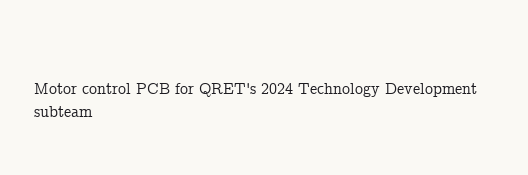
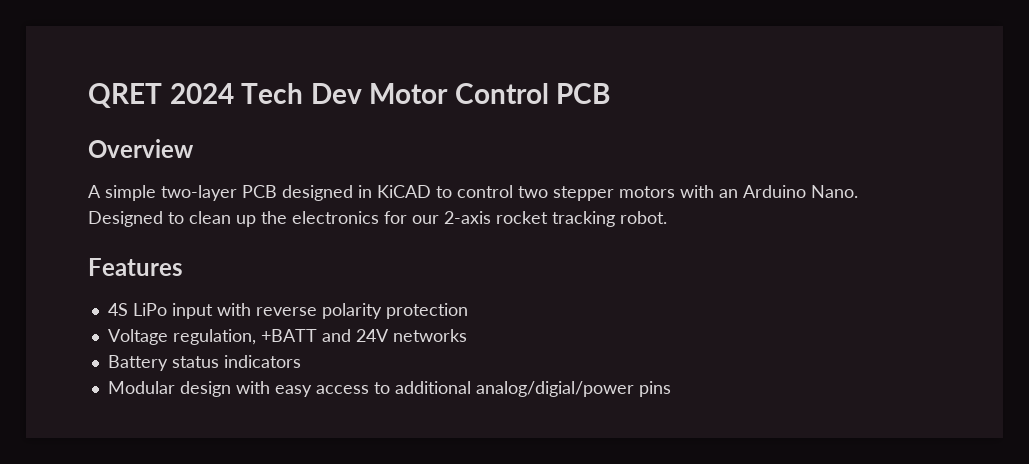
- Motor control PCB for QRET's 2024 Technology Development subteam
+ QRET 2024 Tech Dev Motor Control PCB
+ Overview
+ A simple two-layer PCB designed in KiCAD to control two stepper motors with an Arduino Nano. Designed to clean up the electronics for our 2-axis rocket tracking robot.
+ Features
+ 4S LiPo input with reverse polarity protection
+ Voltage regulation, +BATT and 24V networks
+ Battery status indicators
+ Modular design with easy access to additional analog/digial/power pins

